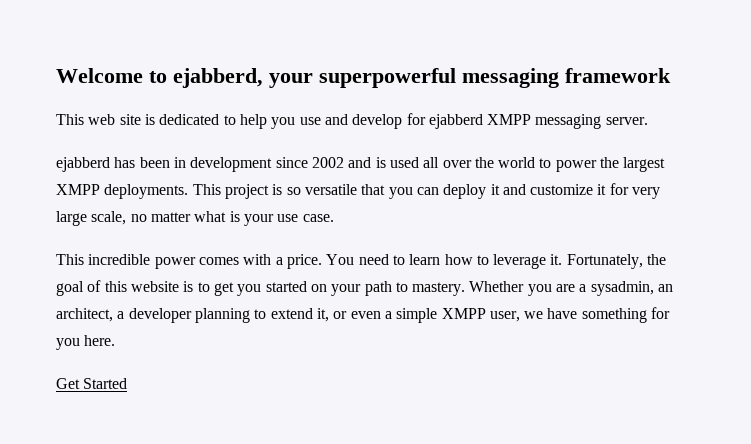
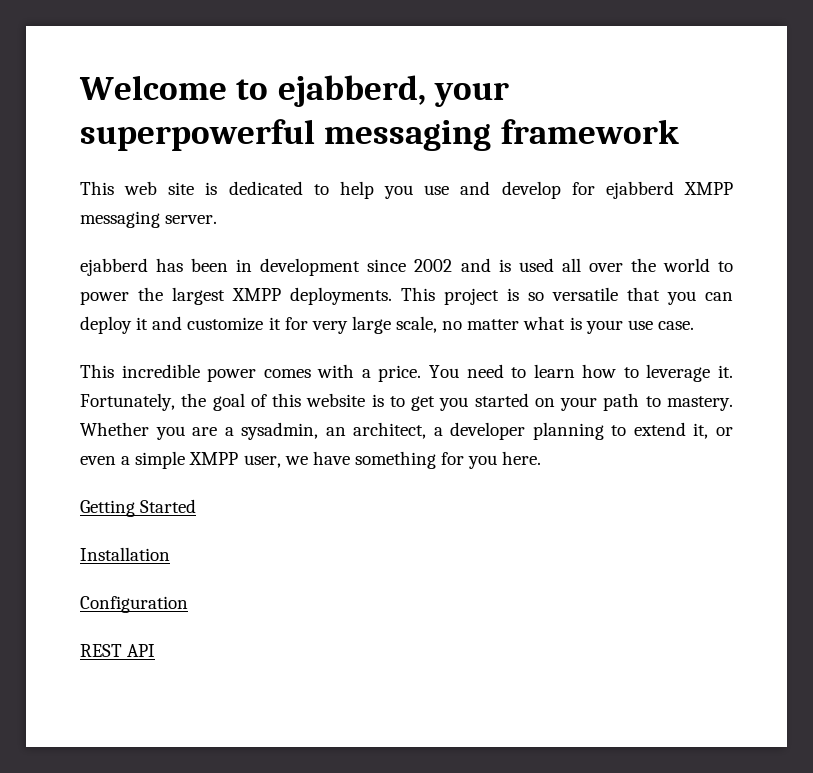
- Get Started
+ Getting Started
+ Installation
+ Configuration
+ REST API

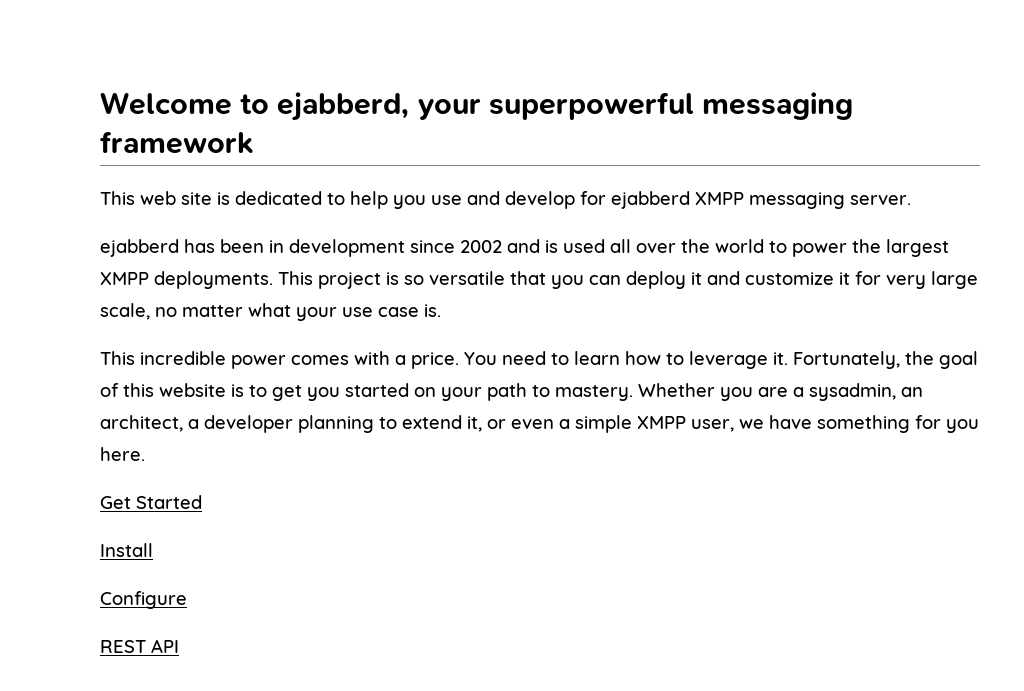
- This project is so versatile that you can deploy it and customize it for very large scale, no matter what is your use case.
+ This project is so versatile that you can deploy it and customize it for very large scale, no matter what your use case is.
- Getting Started
+ Get Started
- Installation
- Configuration
+ Install
+ Configure

